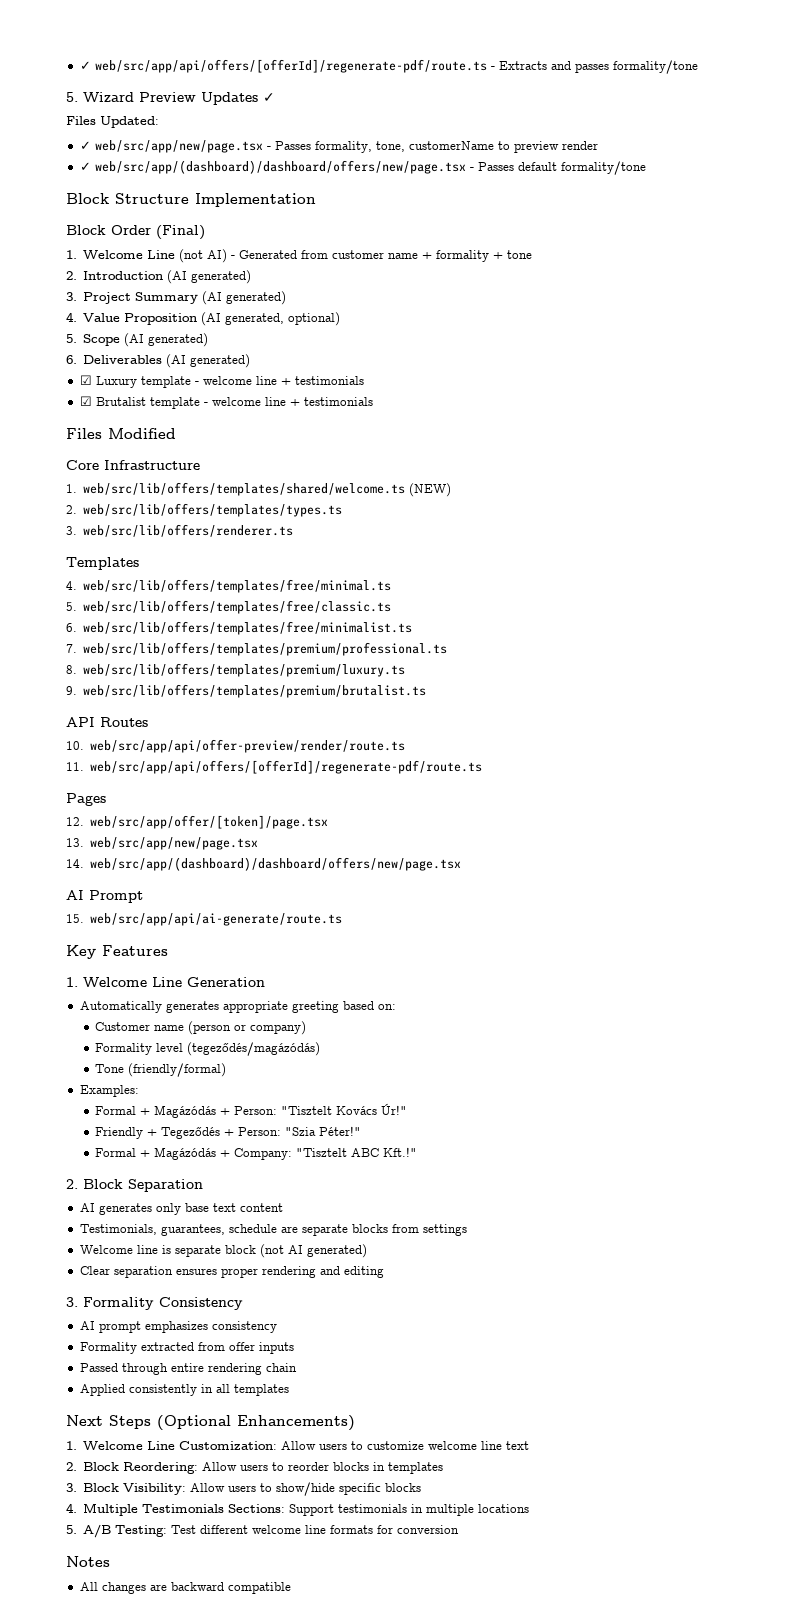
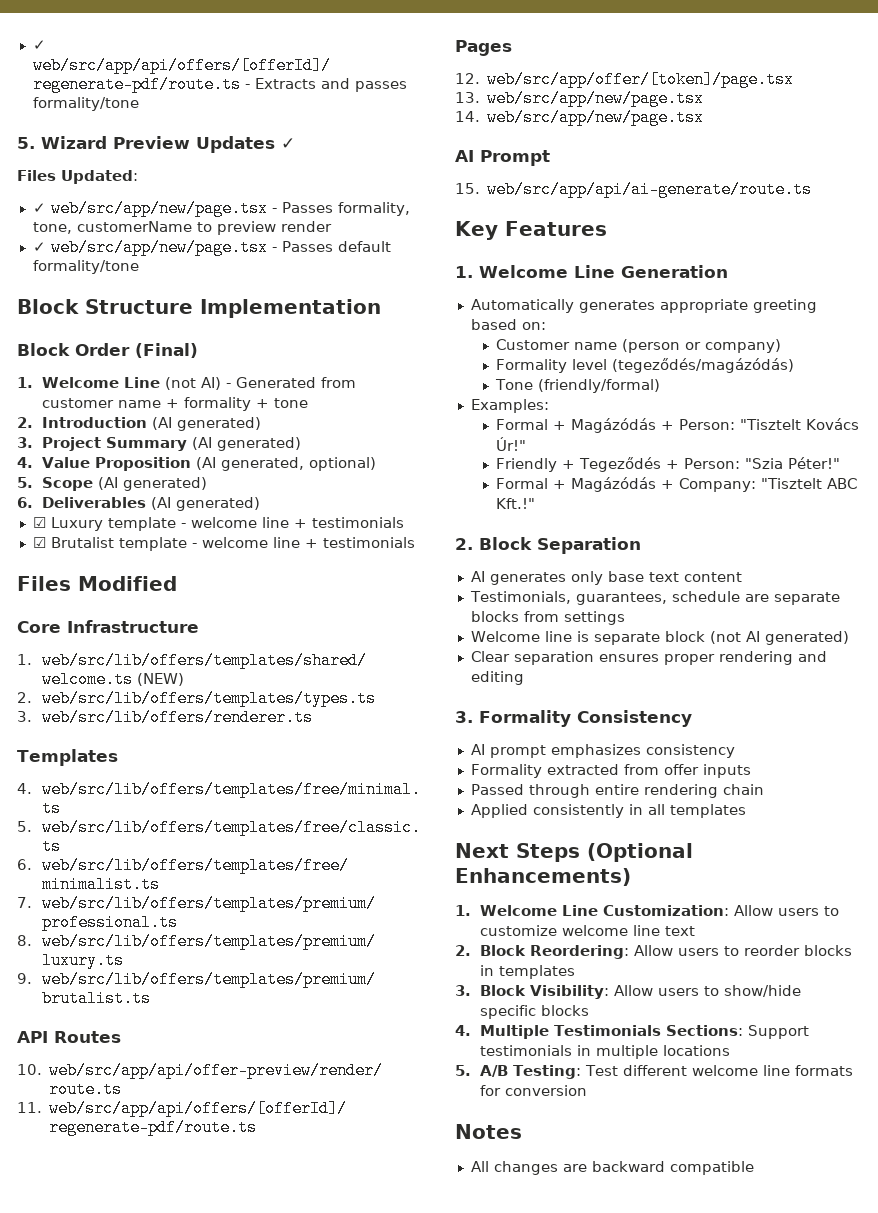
- ✓ web/src/app/(dashboard)/dashboard/offers/new/page.tsx - Passes default formality/tone
+ ✓ web/src/app/new/page.tsx - Passes default formality/tone
- 14. web/src/app/(dashboard)/dashboard/offers/new/page.tsx
+ 14. web/src/app/new/page.tsx

